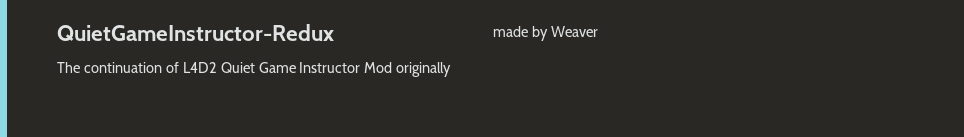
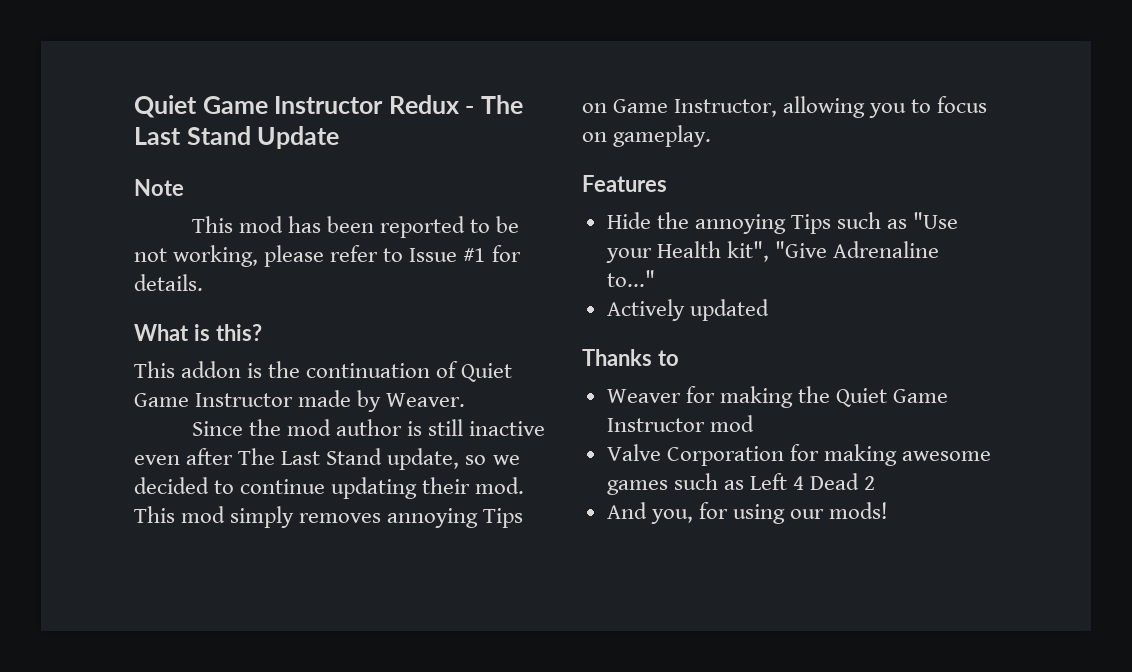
- QuietGameInstructor-Redux
- The continuation of L4D2 Quiet Game Instructor Mod originally made by Weaver
+ Quiet Game Instructor Redux - The Last Stand Update
+ Note
+ This mod has been reported to be not working, please refer to Issue #1 for details.
+ What is this?
+ This addon is the continuation of Quiet Game Instructor made by Weaver.
+ Since the mod author is still inactive even after The Last Stand update, so we decided to continue updating their mod. This mod simply removes annoying Tips on Game Instructor, allowing you to focus on gameplay.
+ Features
+ Hide the annoying Tips such as "Use your Health kit", "Give Adrenaline to..."
+ Actively updated
+ Thanks to
+ Weaver for making the Quiet Game Instructor mod
+ Valve Corporation for making awesome games such as Left 4 Dead 2
+ And you, for using our mods!

